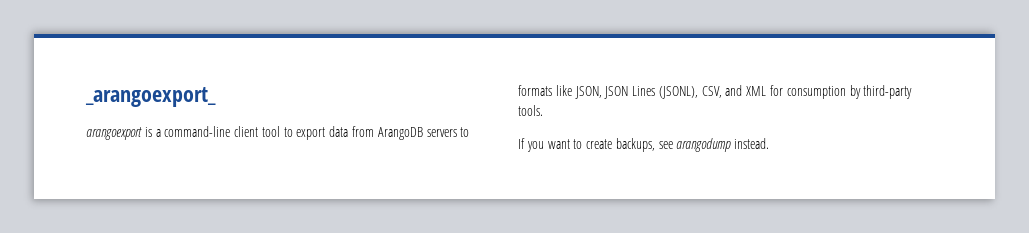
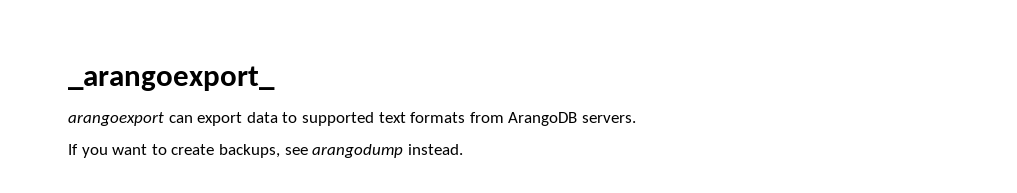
- arangoexport is a command-line client tool to export data from ArangoDB servers to formats like JSON, JSON Lines (JSONL), CSV, and XML for consumption by third-party tools.
+ arangoexport can export data to supported text formats from ArangoDB servers.

